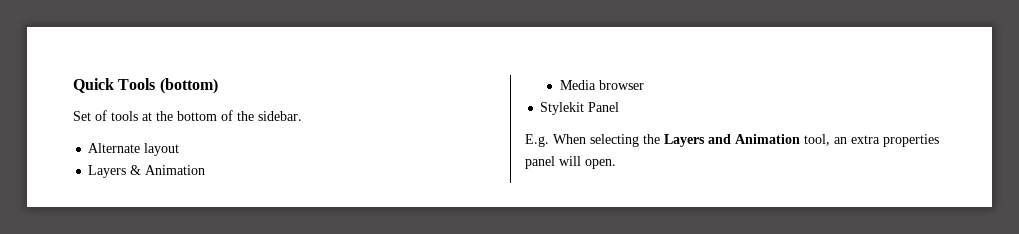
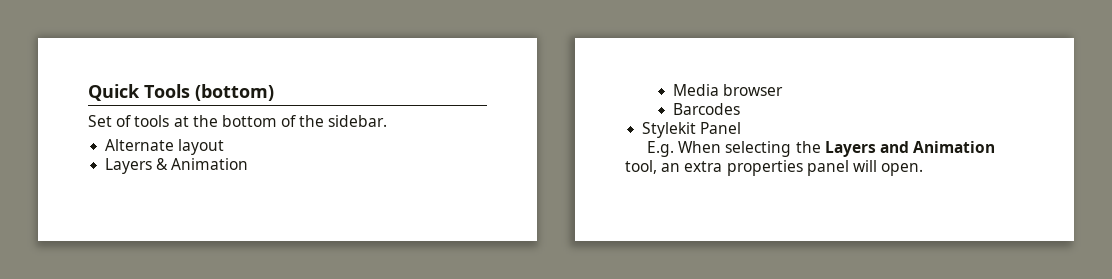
+ Barcodes

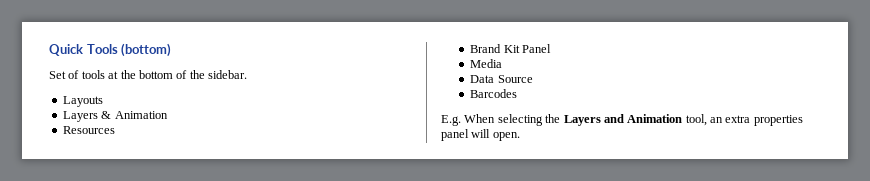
- Alternate layout
+ Layouts
+ Resources
+ Brand Kit Panel
- Media browser
+ Media
+ Data Source
- Stylekit Panel

